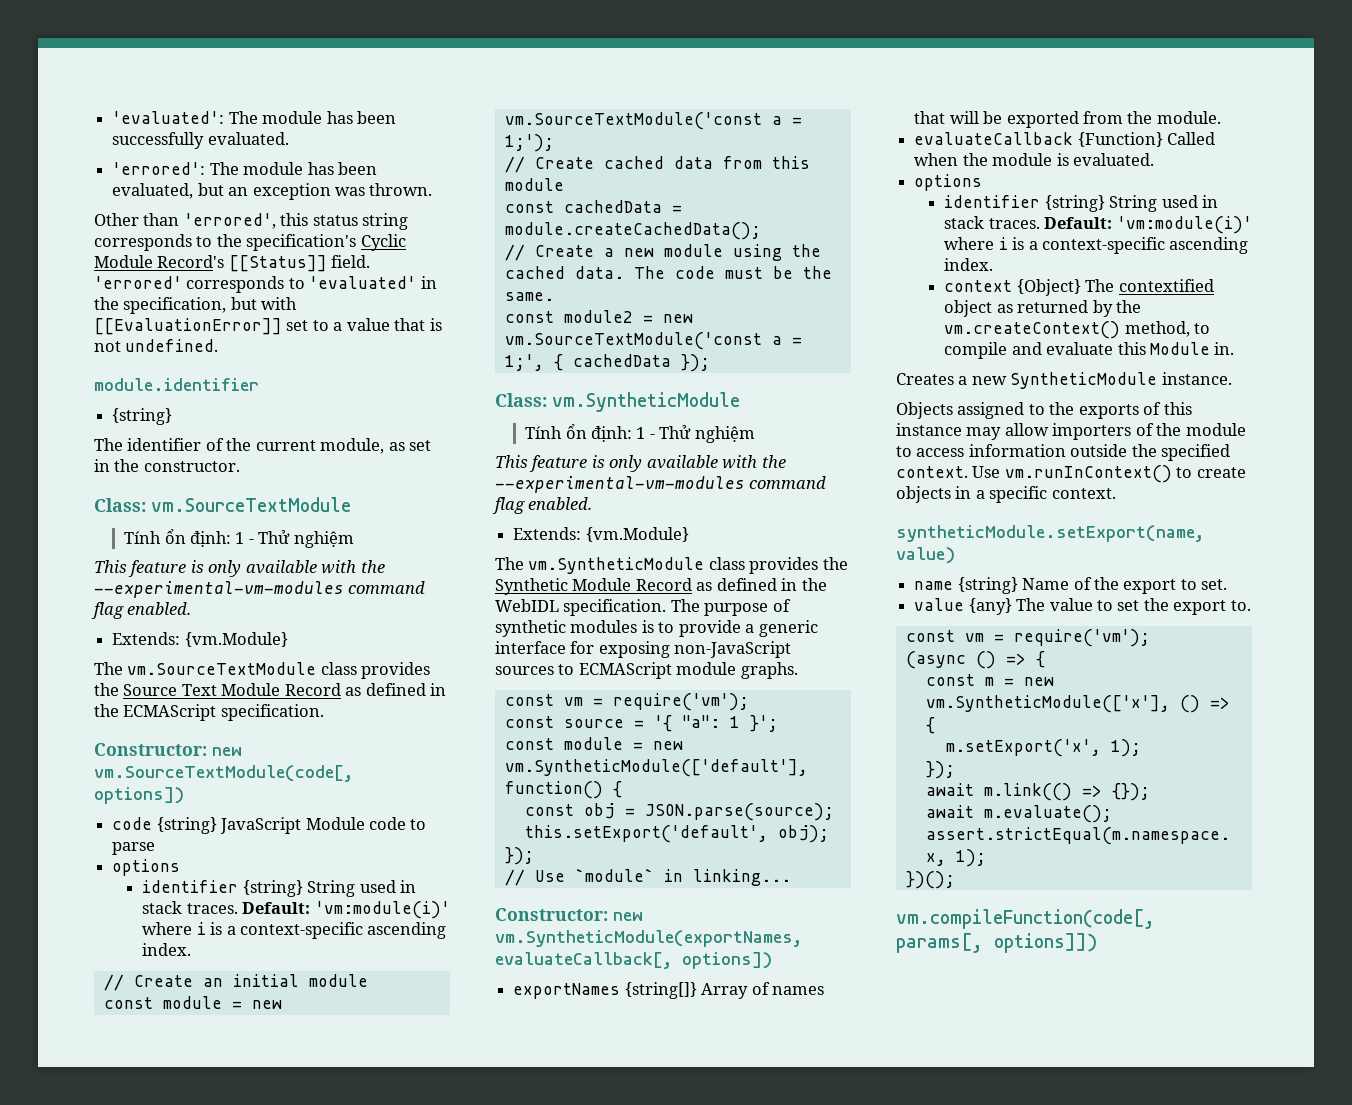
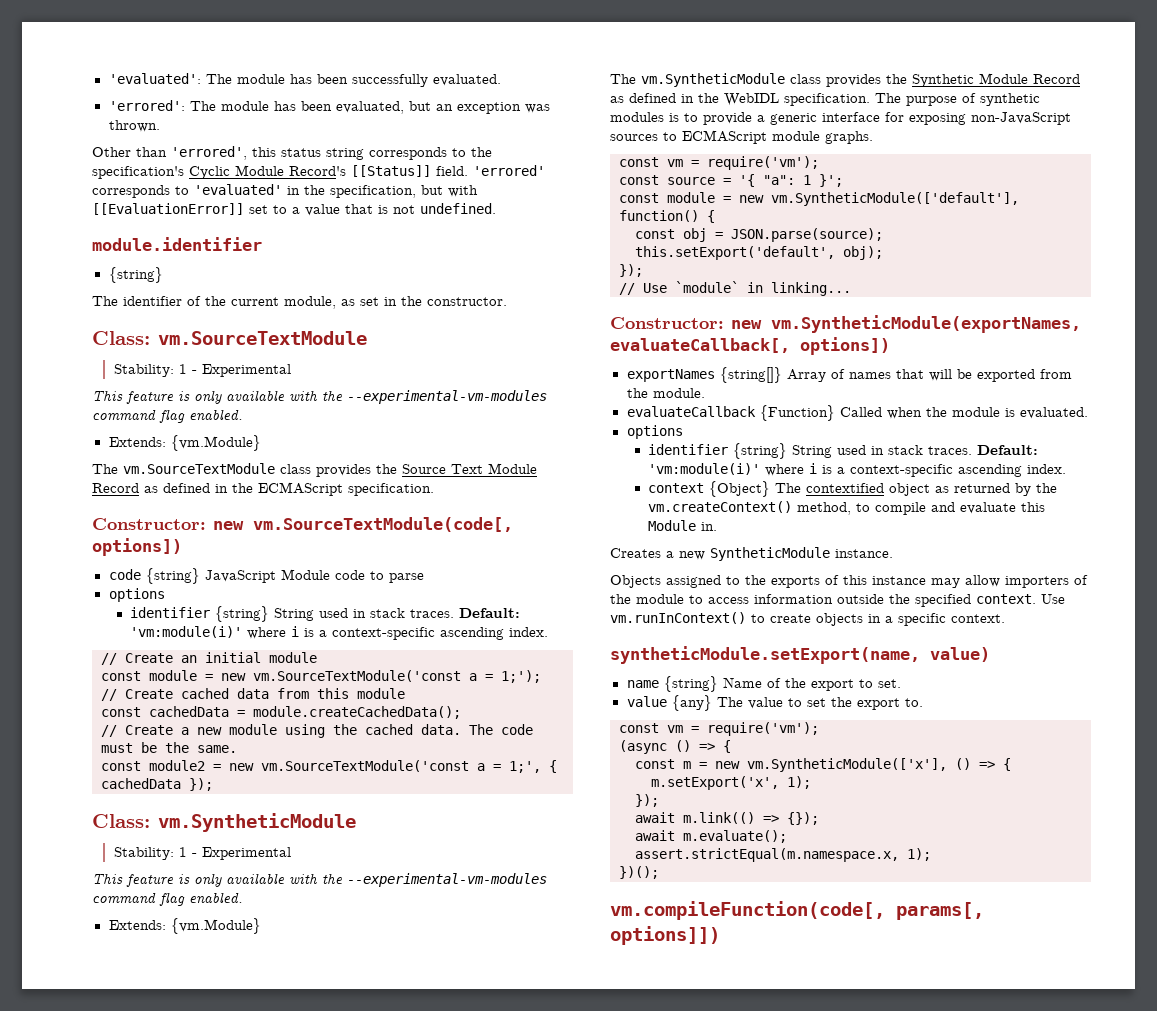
  Class: vm.SourceTextModule
- Tính ổn định: 1 - Thử nghiệm
+ Stability: 1 - Experimental
  Class: vm.SyntheticModule
- Tính ổn định: 1 - Thử nghiệm
+ Stability: 1 - Experimental

